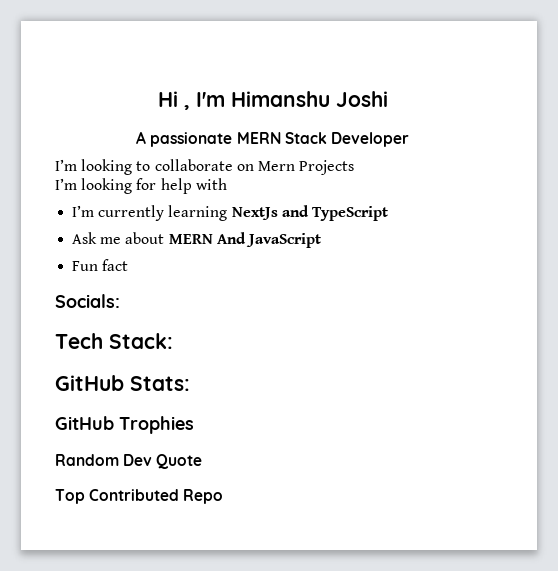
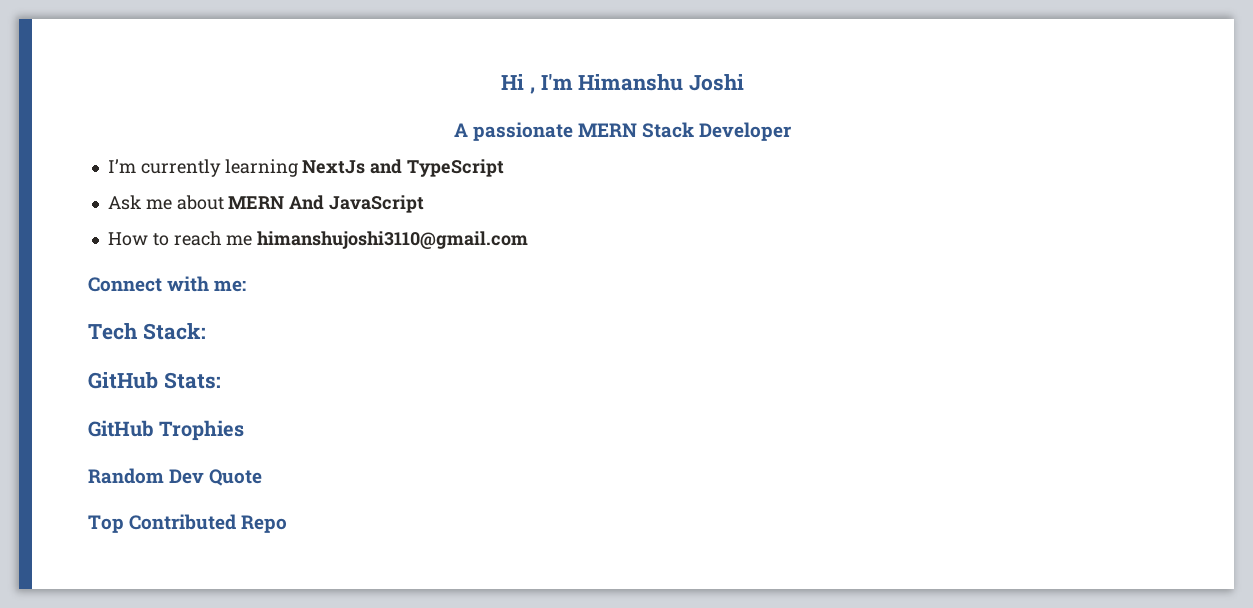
- I’m looking to collaborate on Mern Projects
- I’m looking for help with
- Fun fact
- Socials:
+ How to reach me himanshujoshi3110@gmail.com
+ Connect with me:

